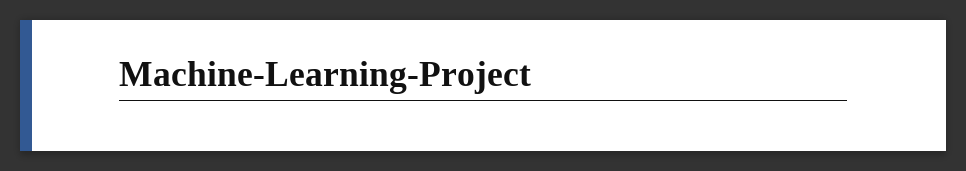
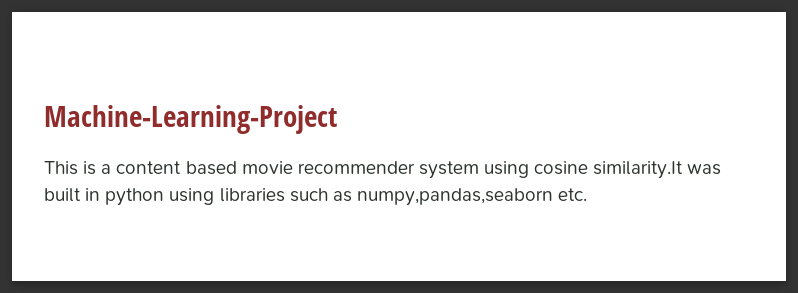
+ This is a content based movie recommender system using cosine similarity.It was built in python using libraries such as numpy,pandas,seaborn etc.

